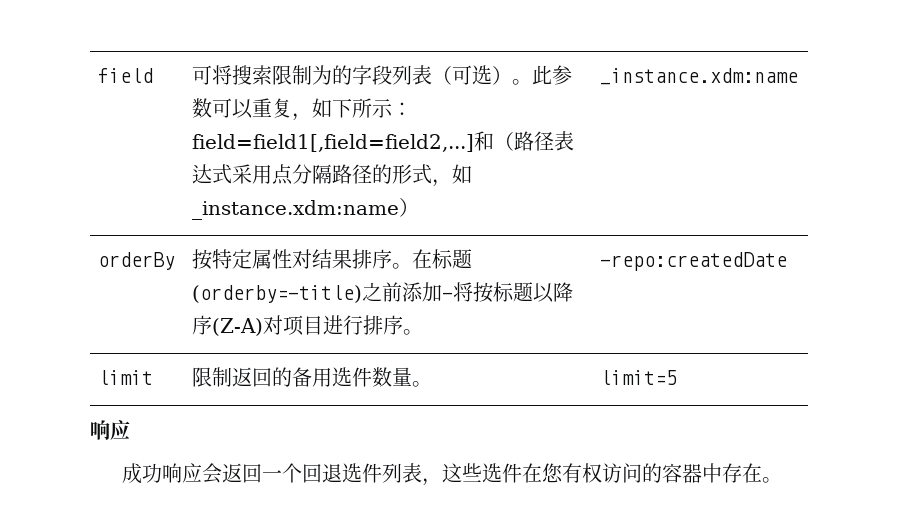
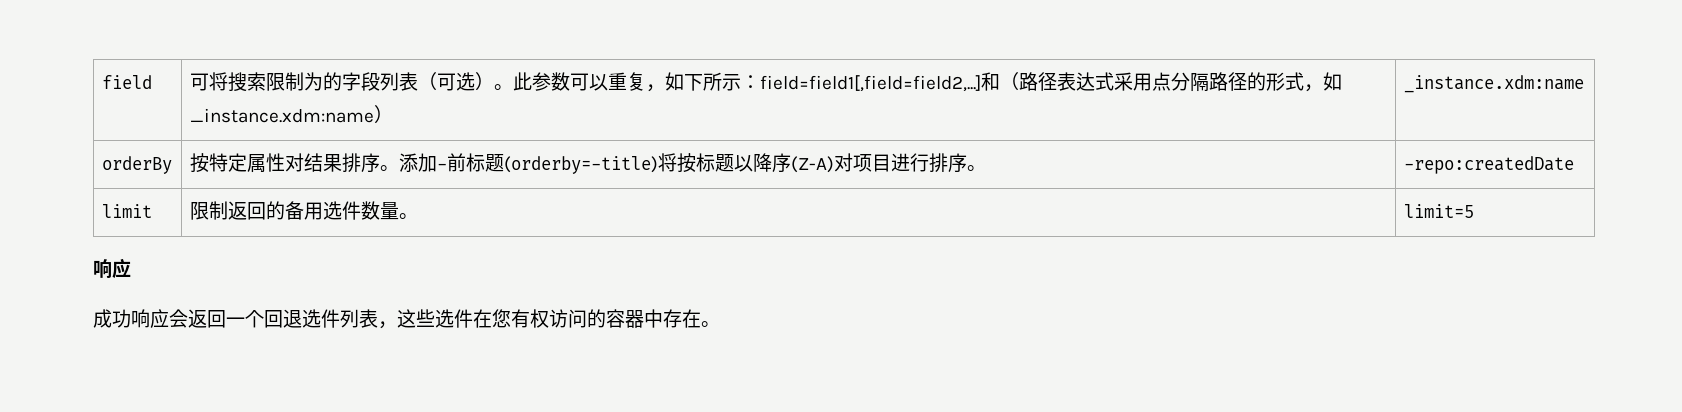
- orderBy | 按特定属性对结果排序。在标题(orderby=-title)之前添加-将按标题以降序(Z-A)对项目进行排序。 | -repo:createdDate
+ orderBy | 按特定属性对结果排序。添加-前标题(orderby=-title)将按标题以降序(Z-A)对项目进行排序。 | -repo:createdDate

